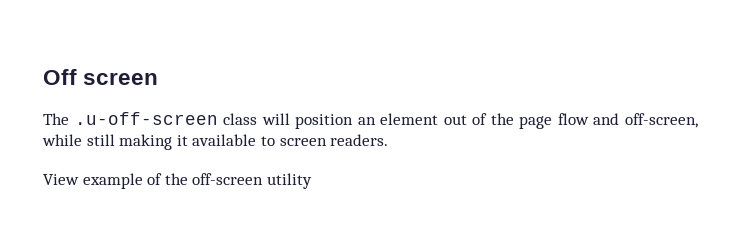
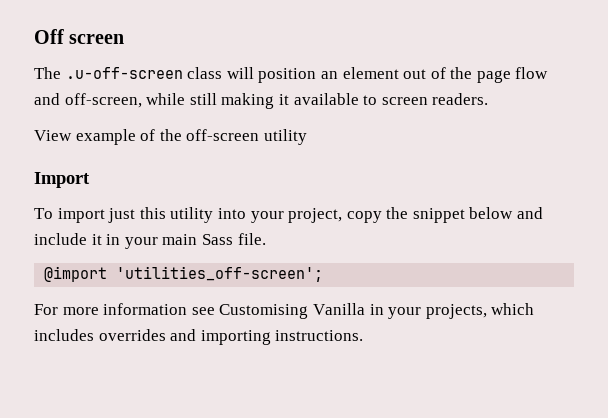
+ Import
+ To import just this utility into your project, copy the snippet below and include it in your main Sass file.
+ @import 'utilities_off-screen';
+ For more information see Customising Vanilla in your projects, which includes overrides and importing instructions.

